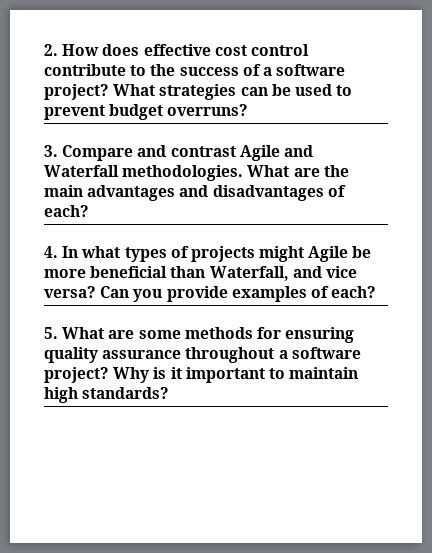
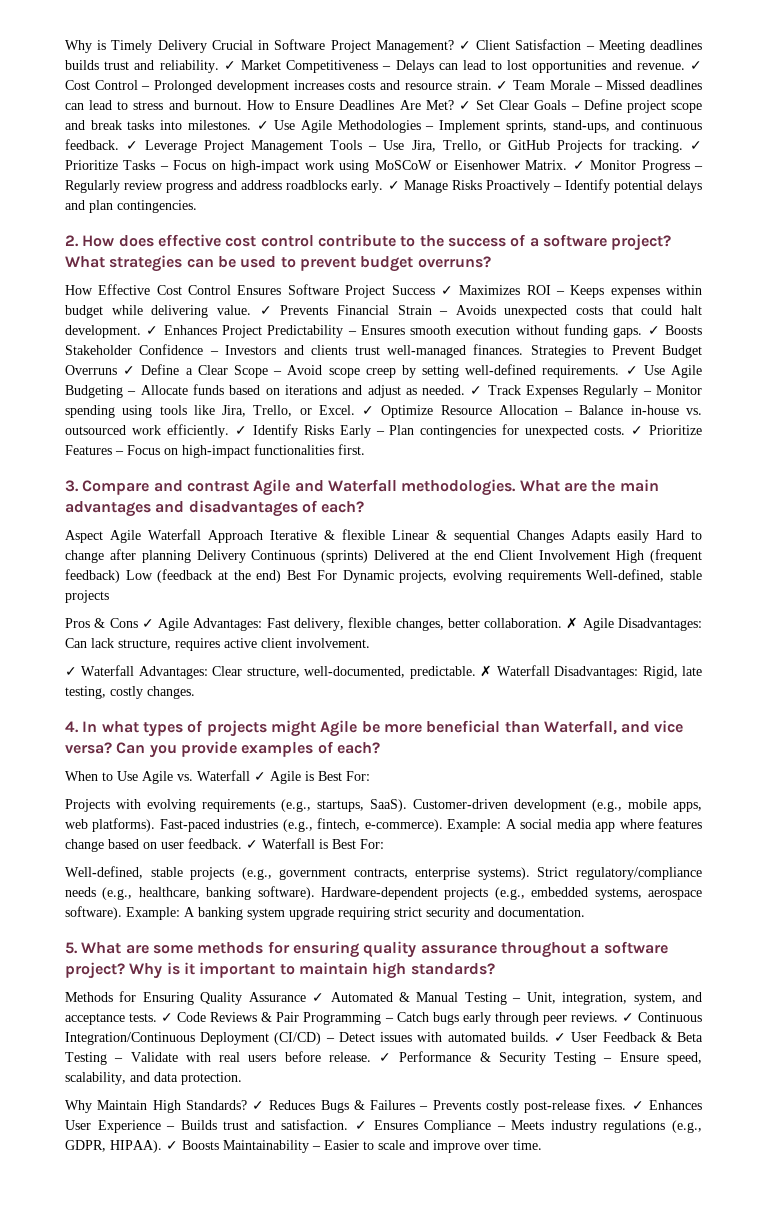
+ Why is Timely Delivery Crucial in Software Project Management? ✓ Client Satisfaction – Meeting deadlines builds trust and reliability. ✓ Market Competitiveness – Delays can lead to lost opportunities and revenue. ✓ Cost Control – Prolonged development increases costs and resource strain. ✓ Team Morale – Missed deadlines can lead to stress and burnout. How to Ensure Deadlines Are Met? ✓ Set Clear Goals – Define project scope and break tasks into milestones. ✓ Use Agile Methodologies – Implement sprints, stand-ups, and continuous feedback. ✓ Leverage Project Management Tools – Use Jira, Trello, or GitHub Projects for tracking. ✓ Prioritize Tasks – Focus on high-impact work using MoSCoW or Eisenhower Matrix. ✓ Monitor Progress – Regularly review progress and address roadblocks early. ✓ Manage Risks Proactively – Identify potential delays and plan contingencies.
+ How Effective Cost Control Ensures Software Project Success ✓ Maximizes ROI – Keeps expenses within budget while delivering value. ✓ Prevents Financial Strain – Avoids unexpected costs that could halt development. ✓ Enhances Project Predictability – Ensures smooth execution without funding gaps. ✓ Boosts Stakeholder Confidence – Investors and clients trust well-managed finances. Strategies to Prevent Budget Overruns ✓ Define a Clear Scope – Avoid scope creep by setting well-defined requirements. ✓ Use Agile Budgeting – Allocate funds based on iterations and adjust as needed. ✓ Track Expenses Regularly – Monitor spending using tools like Jira, Trello, or Excel. ✓ Optimize Resource Allocation – Balance in-house vs. outsourced work efficiently. ✓ Identify Risks Early – Plan contingencies for unexpected costs. ✓ Prioritize Features – Focus on high-impact functionalities first.
+ Aspect Agile Waterfall Approach Iterative & flexible Linear & sequential Changes Adapts easily Hard to change after planning Delivery Continuous (sprints) Delivered at the end Client Involvement High (frequent feedback) Low (feedback at the end) Best For Dynamic projects, evolving requirements Well-defined, stable projects
+ Pros & Cons ✓ Agile Advantages: Fast delivery, flexible changes, better collaboration. ✗ Agile Disadvantages: Can lack structure, requires active client involvement.
+ ✓ Waterfall Advantages: Clear structure, well-documented, predictable. ✗ Waterfall Disadvantages: Rigid, late testing, costly changes.
+ When to Use Agile vs. Waterfall ✓ Agile is Best For:
+ Projects with evolving requirements (e.g., startups, SaaS). Customer-driven development (e.g., mobile apps, web platforms). Fast-paced industries (e.g., fintech, e-commerce). Example: A social media app where features change based on user feedback. ✓ Waterfall is Best For:
+ Well-defined, stable projects (e.g., government contracts, enterprise systems). Strict regulatory/compliance needs (e.g., healthcare, banking software). Hardware-dependent projects (e.g., embedded systems, aerospace software). Example: A banking system upgrade requiring strict security and documentation.
+ Methods for Ensuring Quality Assurance ✓ Automated & Manual Testing – Unit, integration, system, and acceptance tests. ✓ Code Reviews & Pair Programming – Catch bugs early through peer reviews. ✓ Continuous Integration/Continuous Deployment (CI/CD) – Detect issues with automated builds. ✓ User Feedback & Beta Testing – Validate with real users before release. ✓ Performance & Security Testing – Ensure speed, scalability, and data protection.
+ Why Maintain High Standards? ✓ Reduces Bugs & Failures – Prevents costly post-release fixes. ✓ Enhances User Experience – Builds trust and satisfaction. ✓ Ensures Compliance – Meets industry regulations (e.g., GDPR, HIPAA). ✓ Boosts Maintainability – Easier to scale and improve over time.

